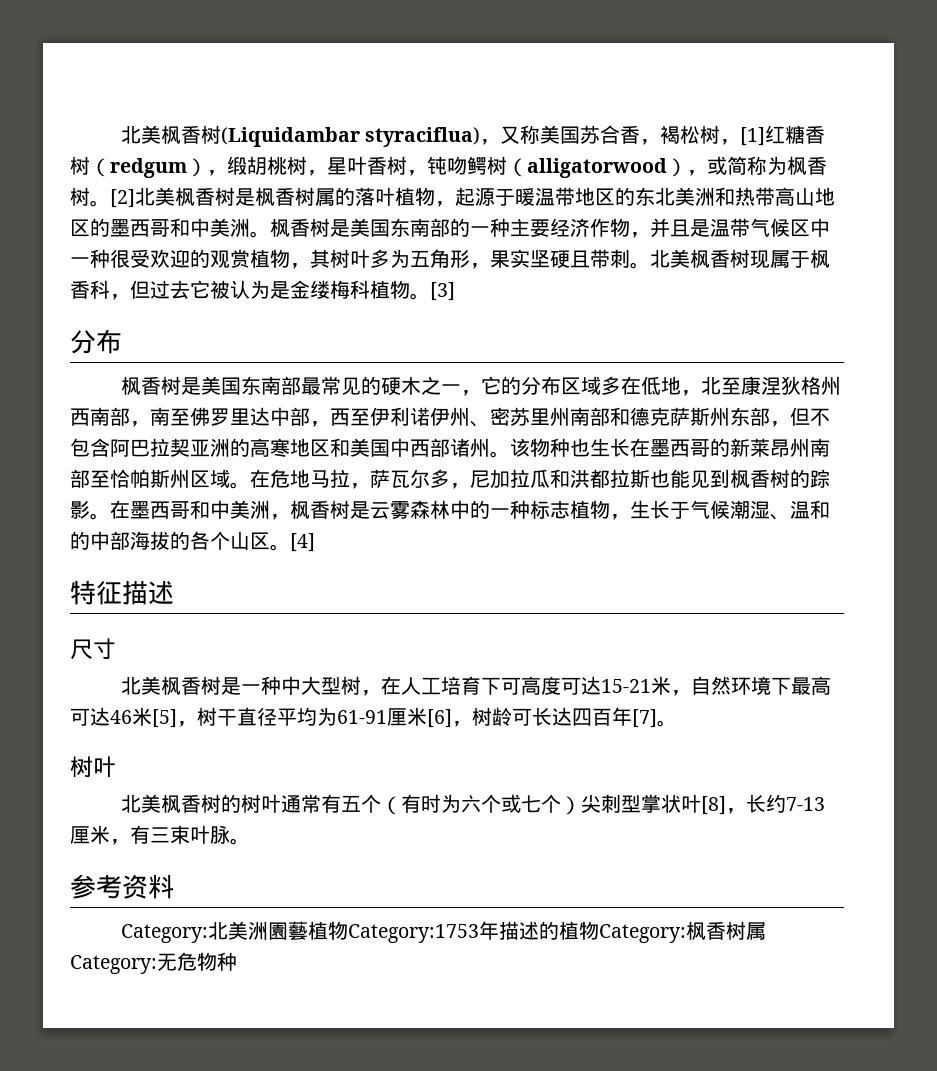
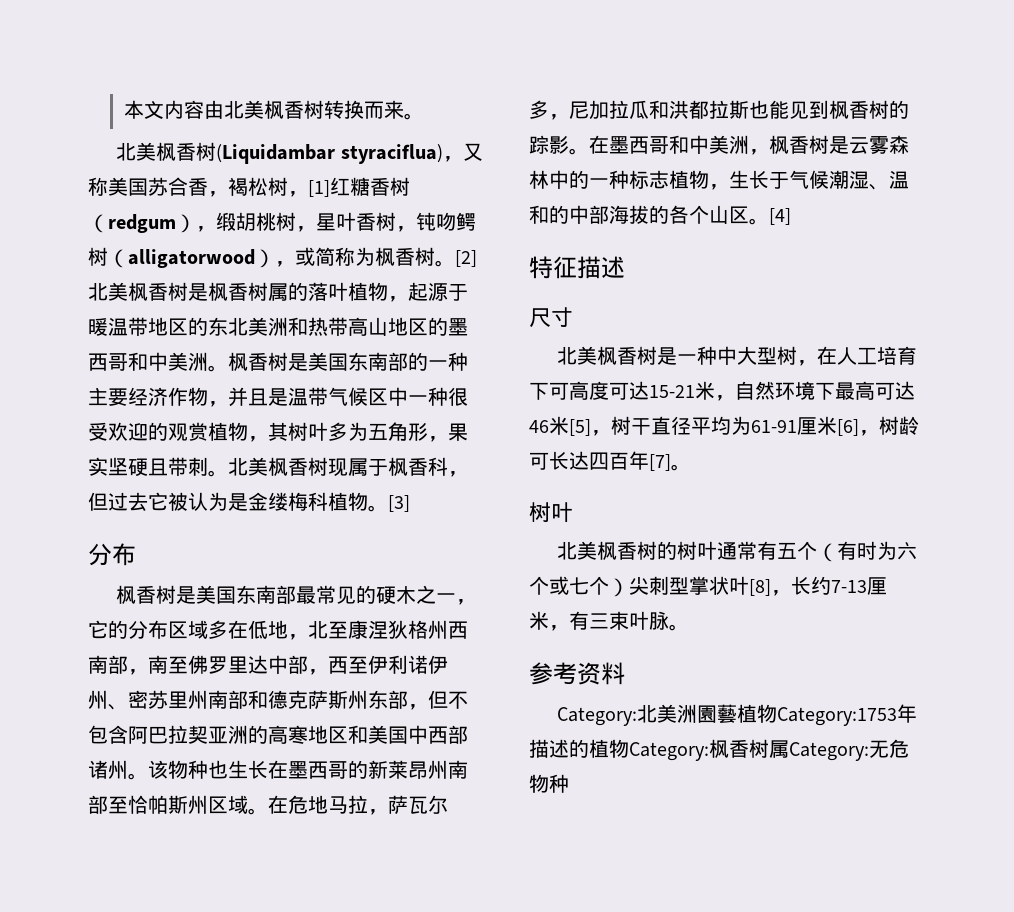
+ 本文内容由北美枫香树转换而来。

